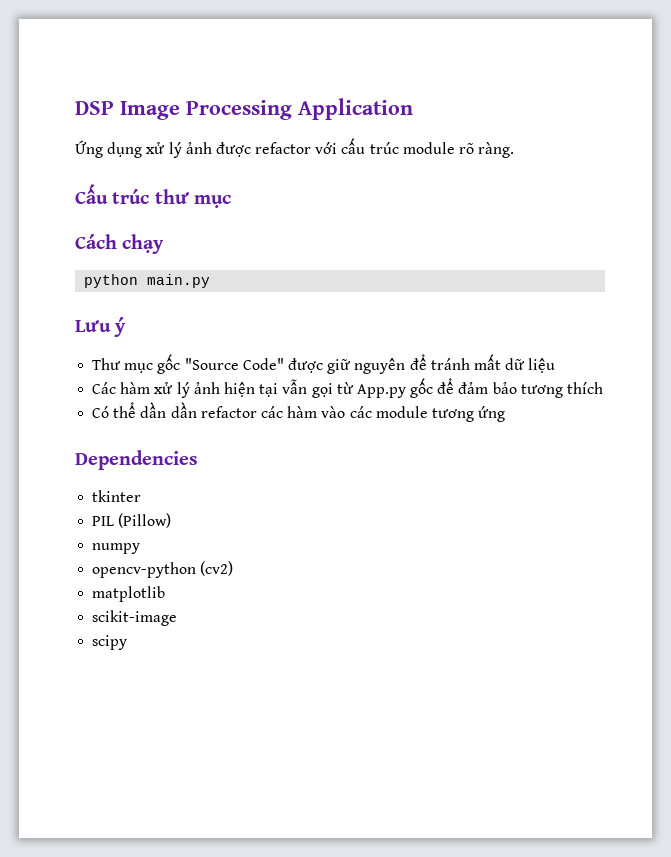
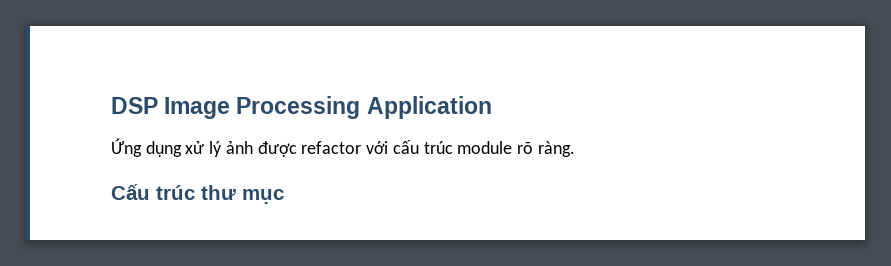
- Cách chạy
- python main.py
- Lưu ý
- Thư mục gốc "Source Code" được giữ nguyên để tránh mất dữ liệu
- Các hàm xử lý ảnh hiện tại vẫn gọi từ App.py gốc để đảm bảo tương thích
- Có thể dần dần refactor các hàm vào các module tương ứng
- Dependencies
- tkinter
- PIL (Pillow)
- numpy
- opencv-python (cv2)
- matplotlib
- scikit-image
- scipy

